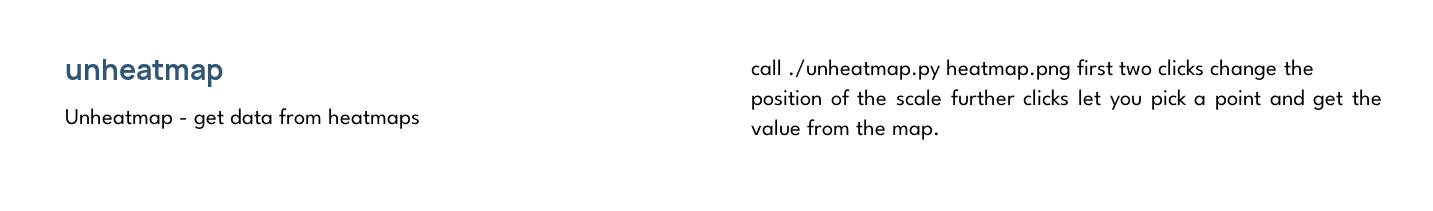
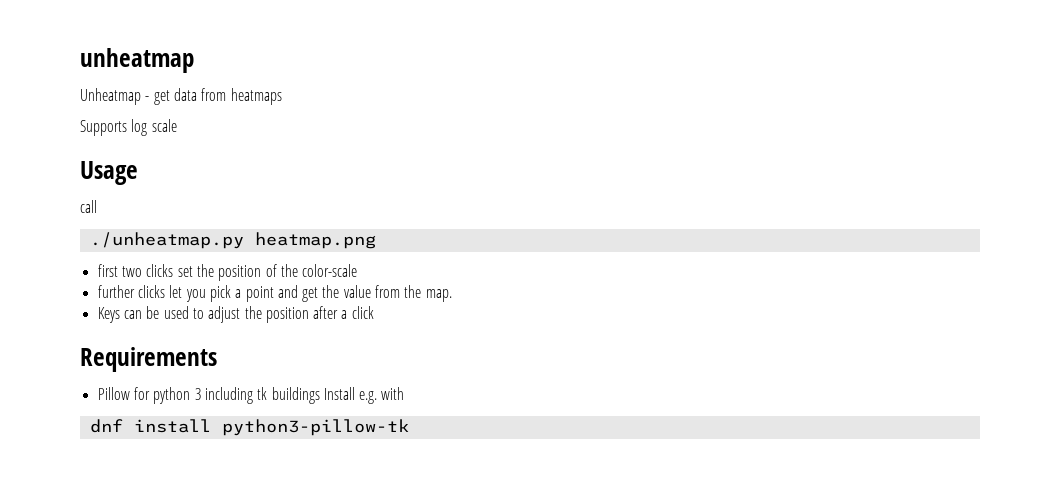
+ Supports log scale
+ Usage
- call ./unheatmap.py heatmap.png first two clicks change the position of the scale further clicks let you pick a point and get the value from the map.
+ call
+ ./unheatmap.py heatmap.png
+ first two clicks set the position of the color-scale
+ further clicks let you pick a point and get the value from the map.
+ Keys can be used to adjust the position after a click
+ Requirements
+ Pillow for python 3 including tk buildings Install e.g. with
+ dnf install python3-pillow-tk

